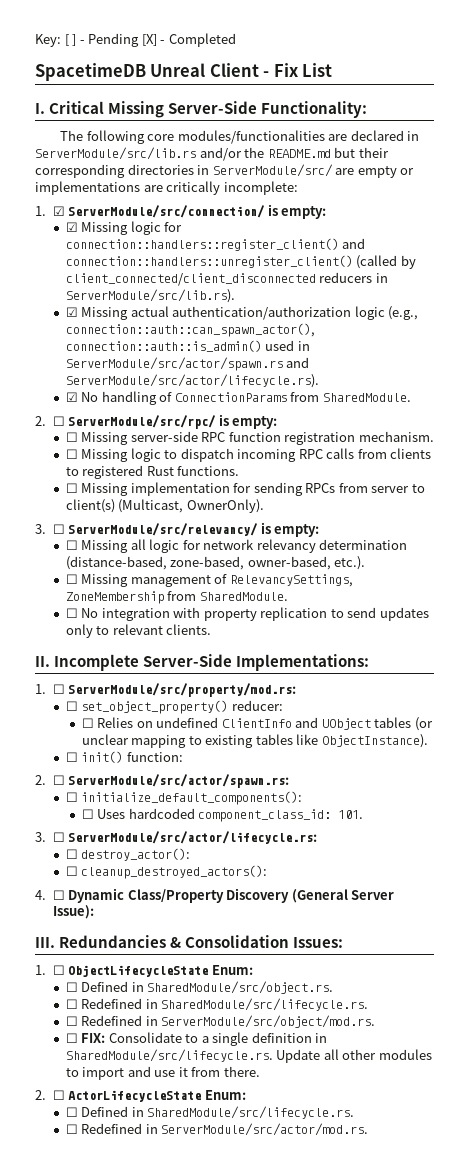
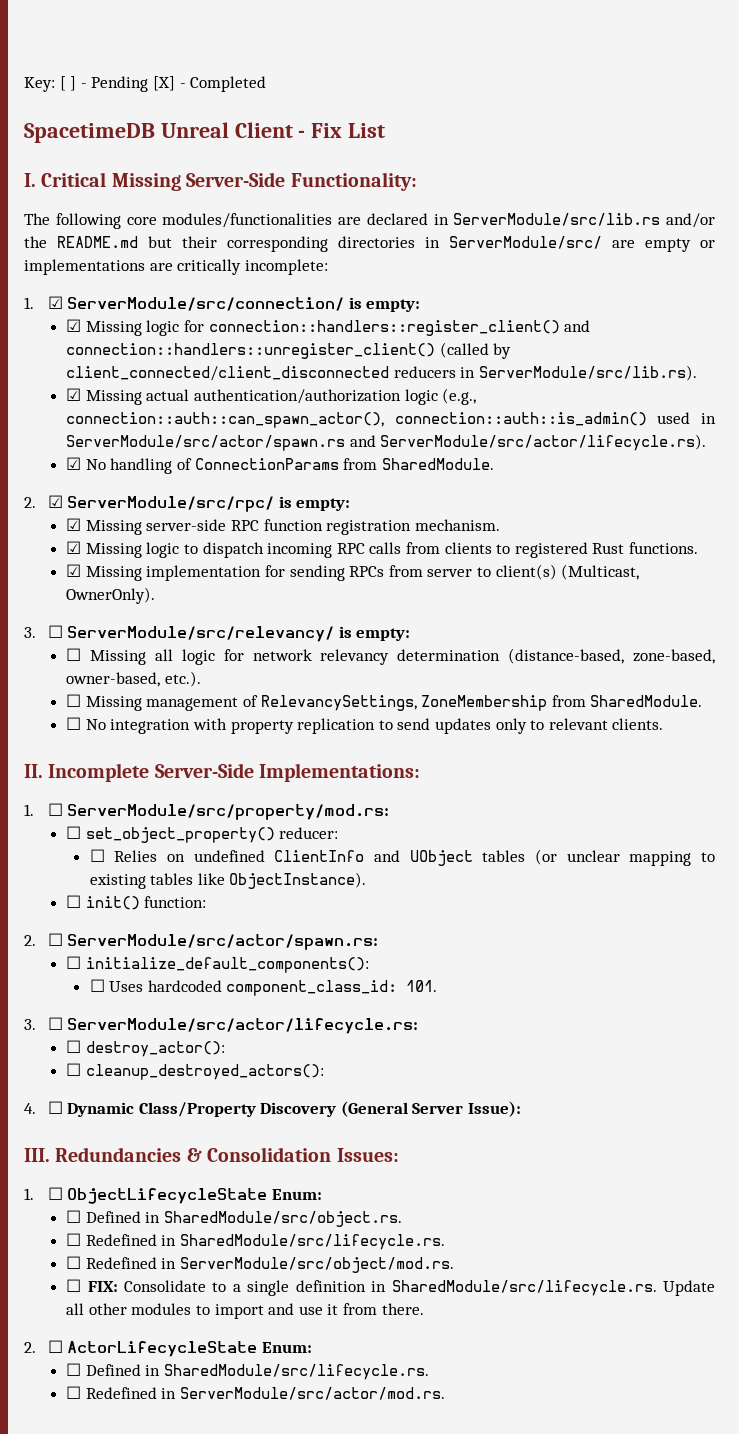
- 2. ☐ ServerModule/src/rpc/ is empty:
+ 2. ☑ ServerModule/src/rpc/ is empty:
- ☐ Missing server-side RPC function registration mechanism.
+ ☑ Missing server-side RPC function registration mechanism.
- ☐ Missing logic to dispatch incoming RPC calls from clients to registered Rust functions.
+ ☑ Missing logic to dispatch incoming RPC calls from clients to registered Rust functions.
- ☐ Missing implementation for sending RPCs from server to client(s) (Multicast, OwnerOnly).
+ ☑ Missing implementation for sending RPCs from server to client(s) (Multicast, OwnerOnly).

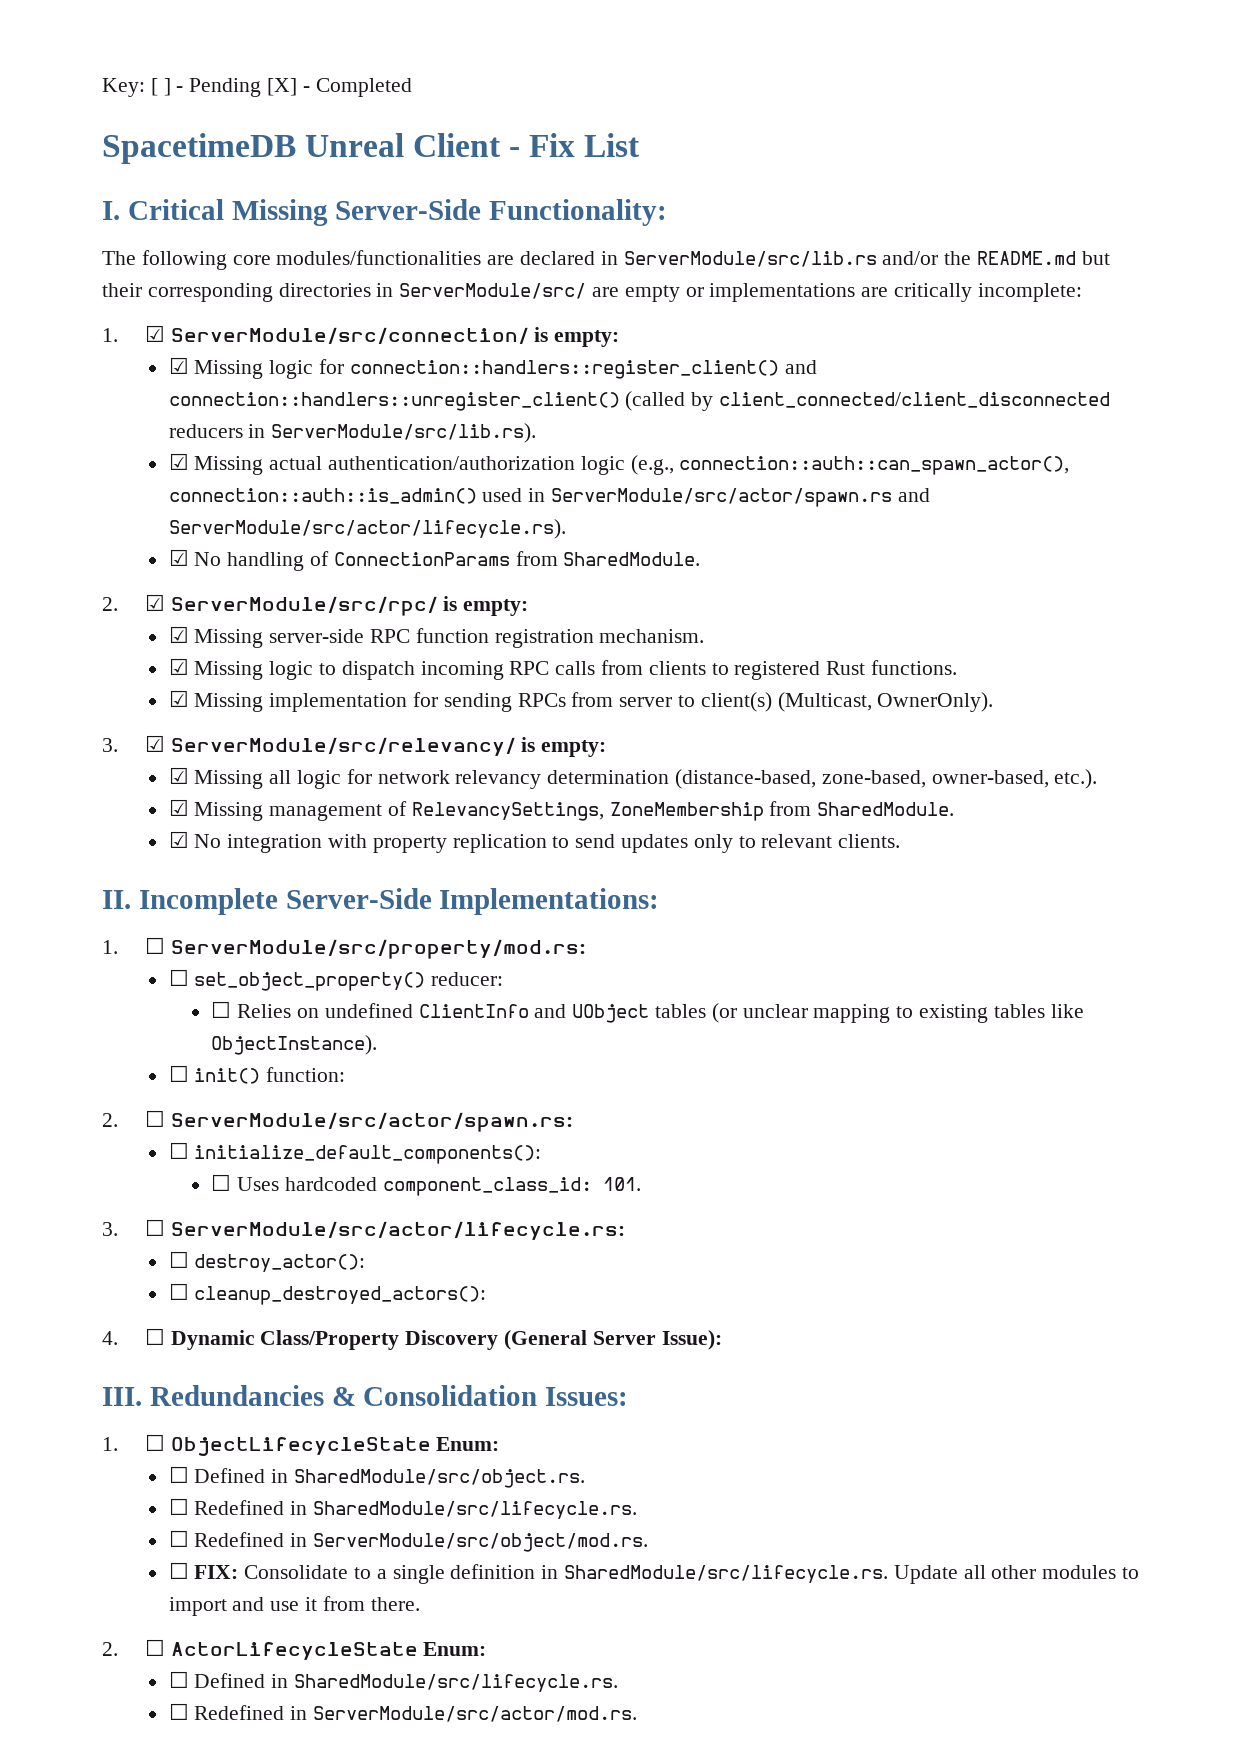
- 3. ☐ ServerModule/src/relevancy/ is empty:
+ 3. ☑ ServerModule/src/relevancy/ is empty:
- ☐ Missing all logic for network relevancy determination (distance-based, zone-based, owner-based, etc.).
+ ☑ Missing all logic for network relevancy determination (distance-based, zone-based, owner-based, etc.).
- ☐ Missing management of RelevancySettings, ZoneMembership from SharedModule.
+ ☑ Missing management of RelevancySettings, ZoneMembership from SharedModule.
- ☐ No integration with property replication to send updates only to relevant clients.
+ ☑ No integration with property replication to send updates only to relevant clients.

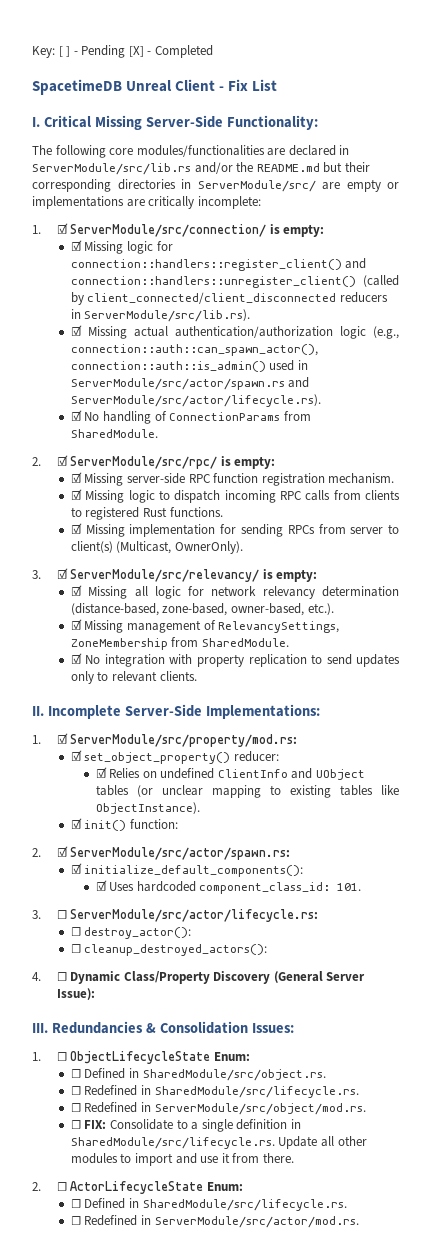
- 1. ☐ ServerModule/src/property/mod.rs:
+ 1. ☑ ServerModule/src/property/mod.rs:
- ☐ set_object_property() reducer:
+ ☑ set_object_property() reducer:
- ☐ Relies on undefined ClientInfo and UObject tables (or unclear mapping to existing tables like ObjectInstance).
+ ☑ Relies on undefined ClientInfo and UObject tables (or unclear mapping to existing tables like ObjectInstance).
- ☐ init() function:
+ ☑ init() function:
- 2. ☐ ServerModule/src/actor/spawn.rs:
+ 2. ☑ ServerModule/src/actor/spawn.rs:
- ☐ initialize_default_components():
+ ☑ initialize_default_components():
- ☐ Uses hardcoded component_class_id: 101.
+ ☑ Uses hardcoded component_class_id: 101.

